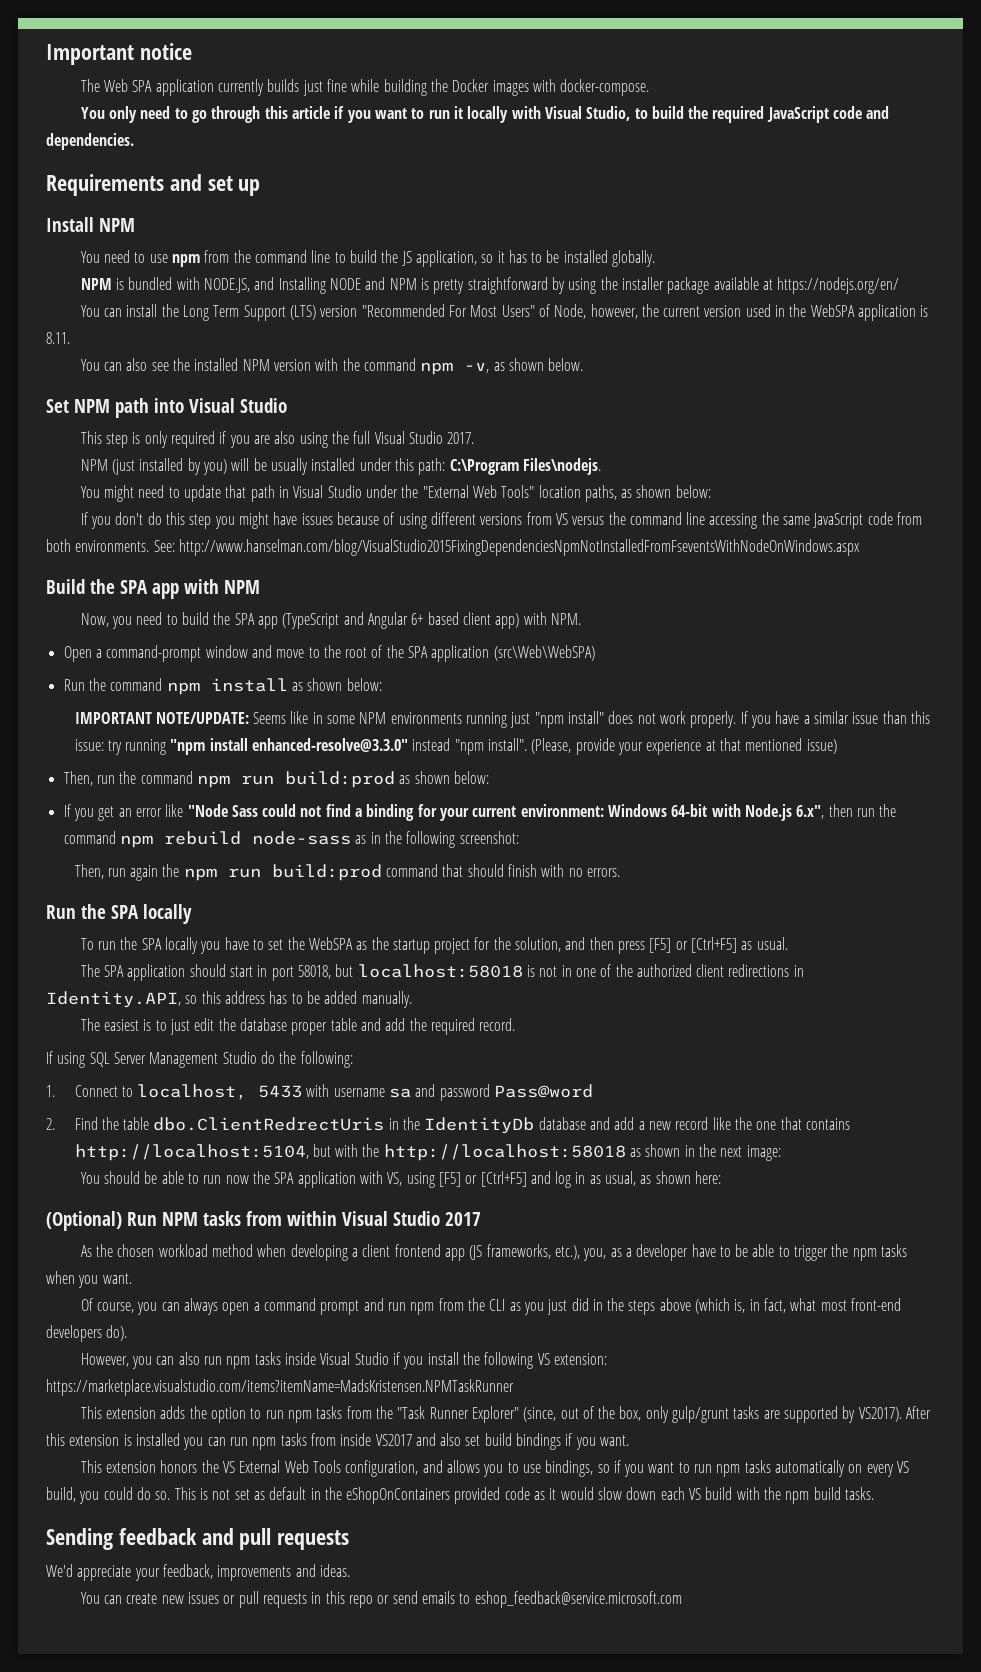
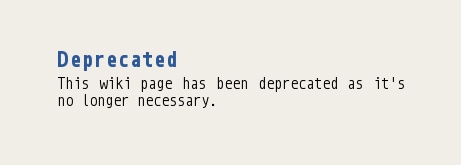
- Important notice
- The Web SPA application currently builds just fine while building the Docker images with docker-compose.
- You only need to go through this article if you want to run it locally with Visual Studio, to build the required JavaScript code and dependencies.
- Requirements and set up
- Install NPM
- You need to use npm from the command line to build the JS application, so it has to be installed globally.
- NPM is bundled with NODE.JS, and Installing NODE and NPM is pretty straightforward by using the installer package available at https://nodejs.org/en/
- You can install the Long Term Support (LTS) version "Recommended For Most Users" of Node, however, the current version used in the WebSPA application is 8.11.
- You can also see the installed NPM version with the command npm -v, as shown below.
- Set NPM path into Visual Studio
- This step is only required if you are also using the full Visual Studio 2017.
- NPM (just installed by you) will be usually installed under this path: C:\Program Files\nodejs.
- You might need to update that path in Visual Studio under the "External Web Tools" location paths, as shown below:
- If you don't do this step you might have issues because of using different versions from VS versus the command line accessing the same JavaScript code from both environments. See: http://www.hanselman.com/blog/VisualStudio2015FixingDependenciesNpmNotInstalledFromFseventsWithNodeOnWindows.aspx
- Build the SPA app with NPM
- Now, you need to build the SPA app (TypeScript and Angular 6+ based client app) with NPM.
- Open a command-prompt window and move to the root of the SPA application (src\Web\WebSPA)
- Run the command npm install as shown below:
- IMPORTANT NOTE/UPDATE: Seems like in some NPM environments running just "npm install" does not work properly. If you have a similar issue than this issue: try running "npm install enhanced-resolve@3.3.0" instead "npm install". (Please, provide your experience at that mentioned issue)
- Then, run the command npm run build:prod as shown below:
- If you get an error like "Node Sass could not find a binding for your current environment: Windows 64-bit with Node.js 6.x", then run the command npm rebuild node-sass as in the following screenshot:
- Then, run again the npm run build:prod command that should finish with no errors.
- Run the SPA locally
- To run the SPA locally you have to set the WebSPA as the startup project for the solution, and then press [F5] or [Ctrl+F5] as usual.
- The SPA application should start in port 58018, but localhost:58018 is not in one of the authorized client redirections in Identity.API, so this address has to be added manually.
- The easiest is to just edit the database proper table and add the required record.
- If using SQL Server Management Studio do the following:
- 1. Connect to localhost, 5433 with username sa and password Pass@word
- 2. Find the table dbo.ClientRedrectUris in the IdentityDb database and add a new record like the one that contains http://localhost:5104, but with the http://localhost:58018 as shown in the next image:
- You should be able to run now the SPA application with VS, using [F5] or [Ctrl+F5] and log in as usual, as shown here:
- (Optional) Run NPM tasks from within Visual Studio 2017
- As the chosen workload method when developing a client frontend app (JS frameworks, etc.), you, as a developer have to be able to trigger the npm tasks when you want.
- Of course, you can always open a command prompt and run npm from the CLI as you just did in the steps above (which is, in fact, what most front-end developers do).
- However, you can also run npm tasks inside Visual Studio if you install the following VS extension: https://marketplace.visualstudio.com/items?itemName=MadsKristensen.NPMTaskRunner
- This extension adds the option to run npm tasks from the "Task Runner Explorer" (since, out of the box, only gulp/grunt tasks are supported by VS2017). After this extension is installed you can run npm tasks from inside VS2017 and also set build bindings if you want.
- This extension honors the VS External Web Tools configuration, and allows you to use bindings, so if you want to run npm tasks automatically on every VS build, you could do so. This is not set as default in the eShopOnContainers provided code as it would slow down each VS build with the npm build tasks.
- Sending feedback and pull requests
- We'd appreciate your feedback, improvements and ideas.
- You can create new issues or pull requests in this repo or send emails to eshop_feedback@service.microsoft.com
+ Deprecated
+ This wiki page has been deprecated as it's no longer necessary.

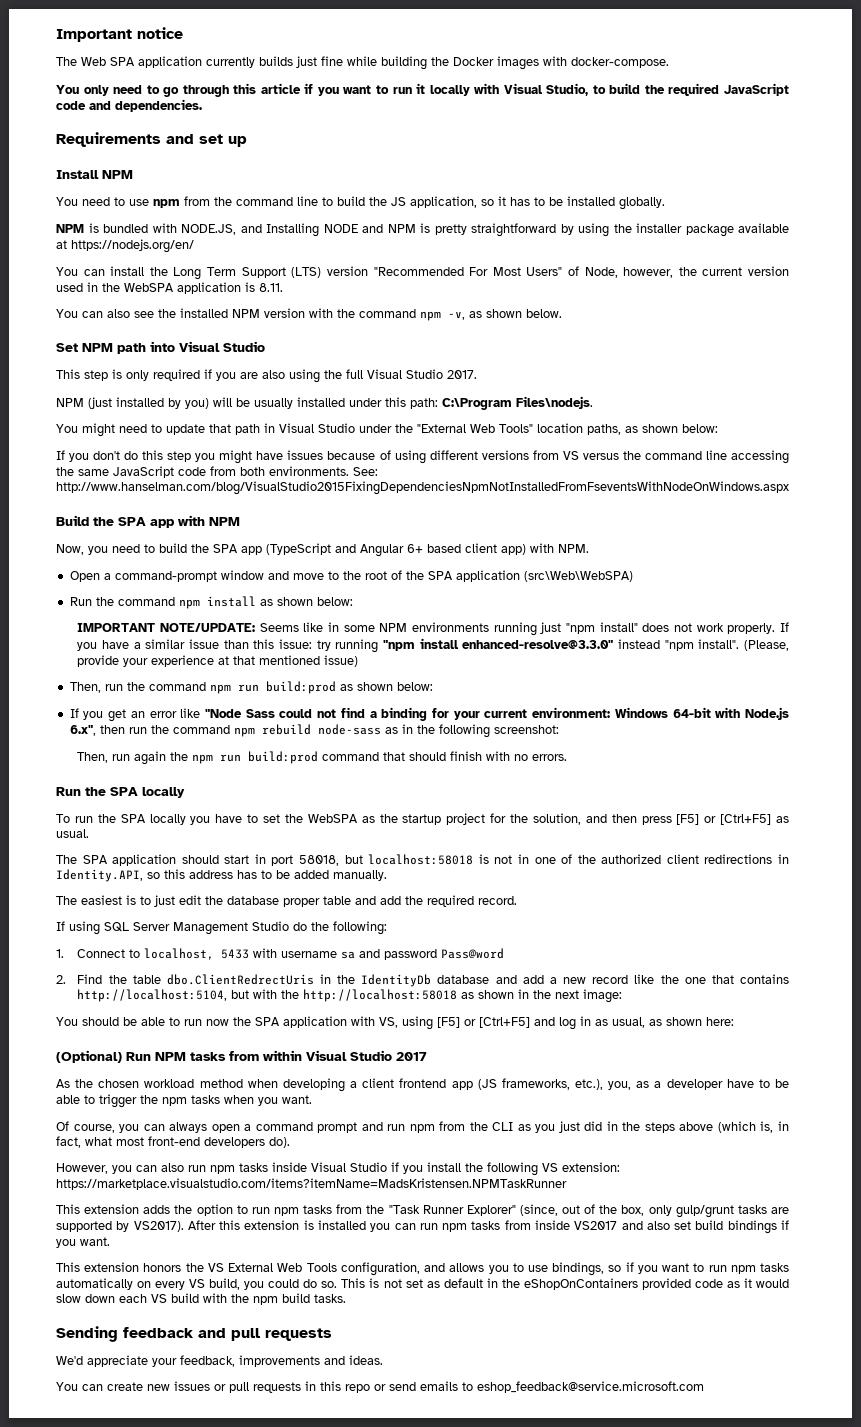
- Deprecated
- This wiki page has been deprecated as it's no longer necessary.
+ Important notice
+ The Web SPA application currently builds just fine while building the Docker images with docker-compose.
+ You only need to go through this article if you want to run it locally with Visual Studio, to build the required JavaScript code and dependencies.
+ Requirements and set up
+ Install NPM
+ You need to use npm from the command line to build the JS application, so it has to be installed globally.
+ NPM is bundled with NODE.JS, and Installing NODE and NPM is pretty straightforward by using the installer package available at https://nodejs.org/en/
+ You can install the Long Term Support (LTS) version "Recommended For Most Users" of Node, however, the current version used in the WebSPA application is 8.11.
+ You can also see the installed NPM version with the command npm -v, as shown below.
+ Set NPM path into Visual Studio
+ This step is only required if you are also using the full Visual Studio 2017.
+ NPM (just installed by you) will be usually installed under this path: C:\Program Files\nodejs.
+ You might need to update that path in Visual Studio under the "External Web Tools" location paths, as shown below:
+ If you don't do this step you might have issues because of using different versions from VS versus the command line accessing the same JavaScript code from both environments. See: http://www.hanselman.com/blog/VisualStudio2015FixingDependenciesNpmNotInstalledFromFseventsWithNodeOnWindows.aspx
+ Build the SPA app with NPM
+ Now, you need to build the SPA app (TypeScript and Angular 6+ based client app) with NPM.
+ Open a command-prompt window and move to the root of the SPA application (src\Web\WebSPA)
+ Run the command npm install as shown below:
+ IMPORTANT NOTE/UPDATE: Seems like in some NPM environments running just "npm install" does not work properly. If you have a similar issue than this issue: try running "npm install enhanced-resolve@3.3.0" instead "npm install". (Please, provide your experience at that mentioned issue)
+ Then, run the command npm run build:prod as shown below:
+ If you get an error like "Node Sass could not find a binding for your current environment: Windows 64-bit with Node.js 6.x", then run the command npm rebuild node-sass as in the following screenshot:
+ Then, run again the npm run build:prod command that should finish with no errors.
+ Run the SPA locally
+ To run the SPA locally you have to set the WebSPA as the startup project for the solution, and then press [F5] or [Ctrl+F5] as usual.
+ The SPA application should start in port 58018, but localhost:58018 is not in one of the authorized client redirections in Identity.API, so this address has to be added manually.
+ The easiest is to just edit the database proper table and add the required record.
+ If using SQL Server Management Studio do the following:
+ 1. Connect to localhost, 5433 with username sa and password Pass@word
+ 2. Find the table dbo.ClientRedrectUris in the IdentityDb database and add a new record like the one that contains http://localhost:5104, but with the http://localhost:58018 as shown in the next image:
+ You should be able to run now the SPA application with VS, using [F5] or [Ctrl+F5] and log in as usual, as shown here:
+ (Optional) Run NPM tasks from within Visual Studio 2017
+ As the chosen workload method when developing a client frontend app (JS frameworks, etc.), you, as a developer have to be able to trigger the npm tasks when you want.
+ Of course, you can always open a command prompt and run npm from the CLI as you just did in the steps above (which is, in fact, what most front-end developers do).
+ However, you can also run npm tasks inside Visual Studio if you install the following VS extension: https://marketplace.visualstudio.com/items?itemName=MadsKristensen.NPMTaskRunner
+ This extension adds the option to run npm tasks from the "Task Runner Explorer" (since, out of the box, only gulp/grunt tasks are supported by VS2017). After this extension is installed you can run npm tasks from inside VS2017 and also set build bindings if you want.
+ This extension honors the VS External Web Tools configuration, and allows you to use bindings, so if you want to run npm tasks automatically on every VS build, you could do so. This is not set as default in the eShopOnContainers provided code as it would slow down each VS build with the npm build tasks.
+ Sending feedback and pull requests
+ We'd appreciate your feedback, improvements and ideas.
+ You can create new issues or pull requests in this repo or send emails to eshop_feedback@service.microsoft.com

